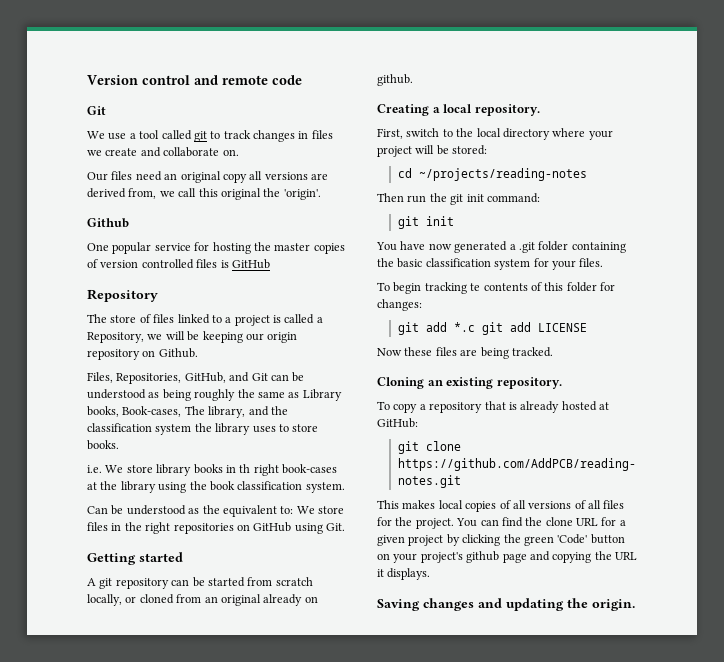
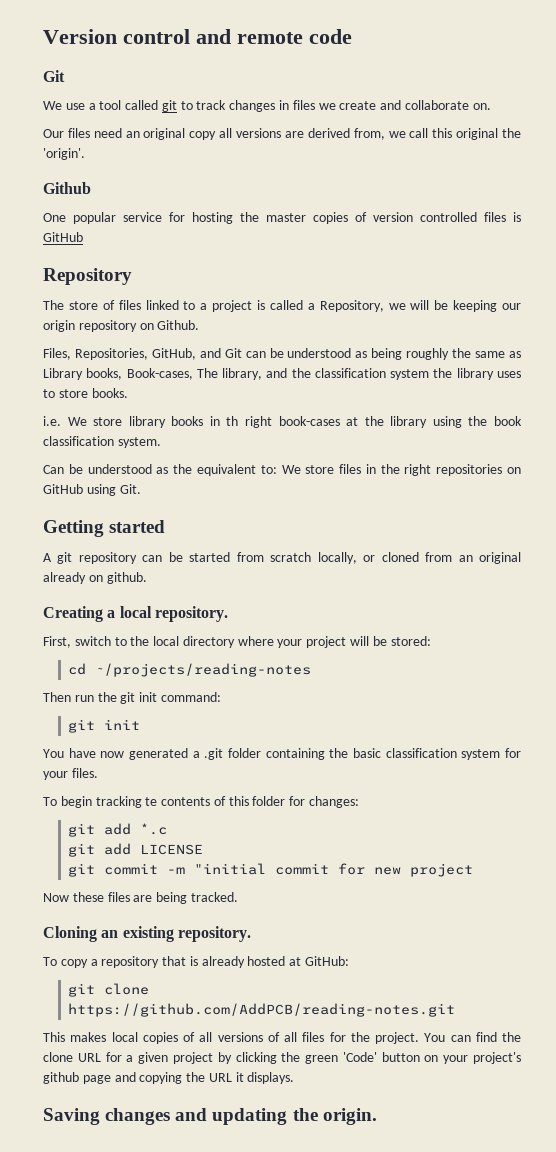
- git add *.c git add LICENSE
+ git add *.c
+ git add LICENSE
+ git commit -m "initial commit for new project

